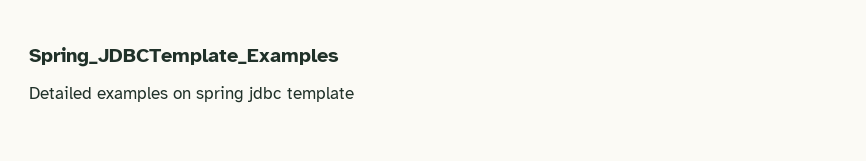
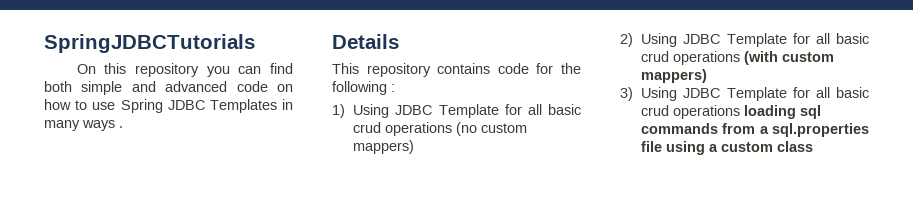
- Spring_JDBCTemplate_Examples
- Detailed examples on spring jdbc template
+ SpringJDBCTutorials
+ On this repository you can find both simple and advanced code on how to use Spring JDBC Templates in many ways .
+ Details
+ This repository contains code for the following :
+ 1) Using JDBC Template for all basic crud operations (no custom mappers)
+ 2) Using JDBC Template for all basic crud operations (with custom mappers)
+ 3) Using JDBC Template for all basic crud operations loading sql commands from a sql.properties file using a custom class

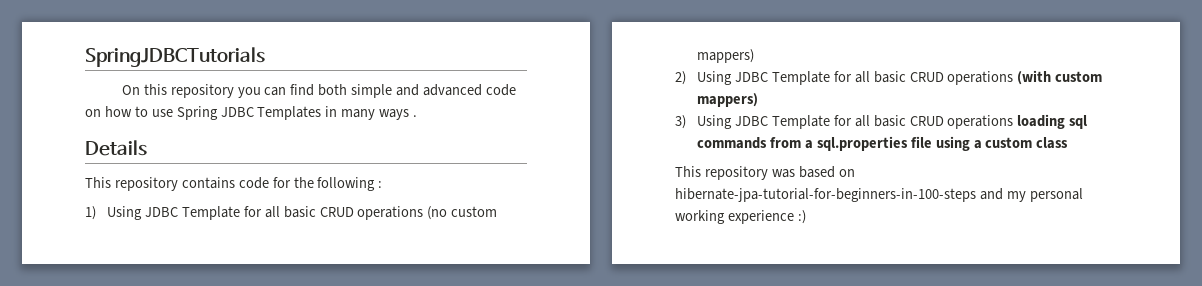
- 1) Using JDBC Template for all basic crud operations (no custom mappers)
+ 1) Using JDBC Template for all basic CRUD operations (no custom mappers)
- 2) Using JDBC Template for all basic crud operations (with custom mappers)
+ 2) Using JDBC Template for all basic CRUD operations (with custom mappers)
- 3) Using JDBC Template for all basic crud operations loading sql commands from a sql.properties file using a custom class
+ 3) Using JDBC Template for all basic CRUD operations loading sql commands from a sql.properties file using a custom class
+ This repository was based on hibernate-jpa-tutorial-for-beginners-in-100-steps and my personal working experience :)

